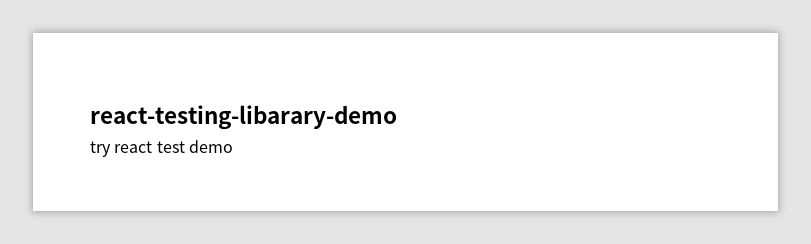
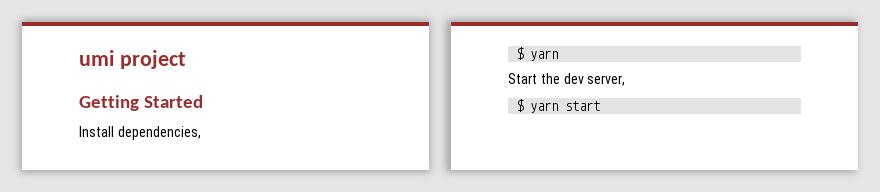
- react-testing-libarary-demo
- try react test demo
+ umi project
+ Getting Started
+ Install dependencies,
+ $ yarn
+ Start the dev server,
+ $ yarn start

